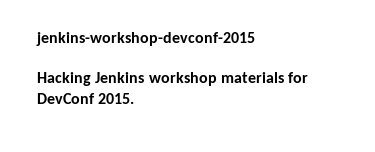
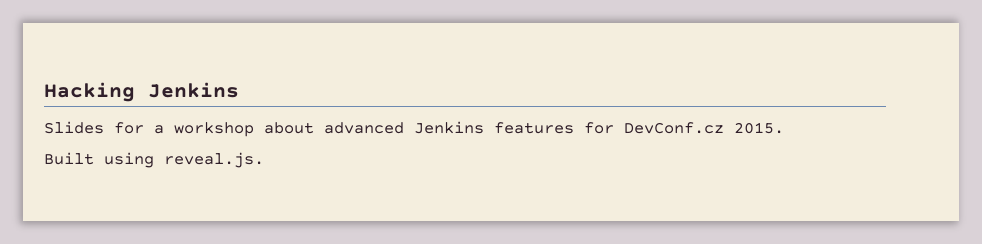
- jenkins-workshop-devconf-2015
- Hacking Jenkins workshop materials for DevConf 2015.
+ Hacking Jenkins
+ Slides for a workshop about advanced Jenkins features for DevConf.cz 2015.
+ Built using reveal.js.

